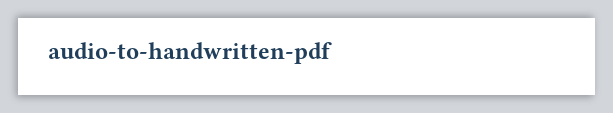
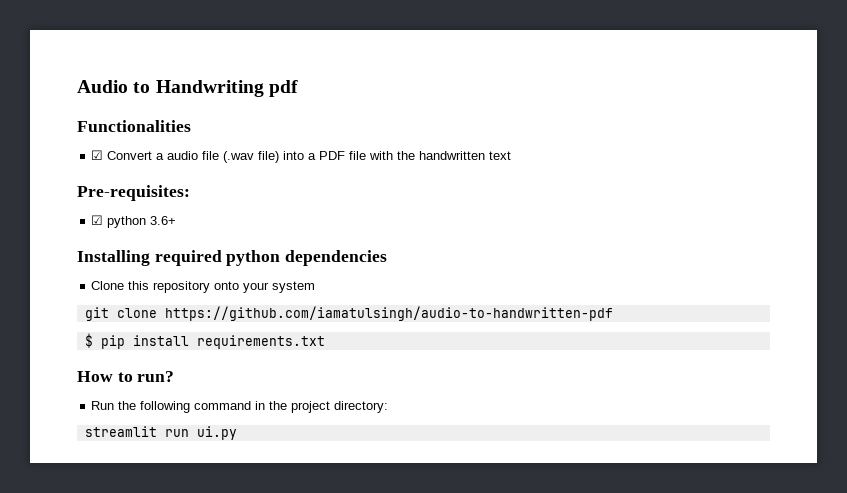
- audio-to-handwritten-pdf
+ Audio to Handwriting pdf
+ Functionalities
+ ☑ Convert a audio file (.wav file) into a PDF file with the handwritten text
+ Pre-requisites:
+ ☑ python 3.6+
+ Installing required python dependencies
+ Clone this repository onto your system
+ git clone https://github.com/iamatulsingh/audio-to-handwritten-pdf
+ $ pip install requirements.txt
+ How to run?
+ Run the following command in the project directory:
+ streamlit run ui.py

